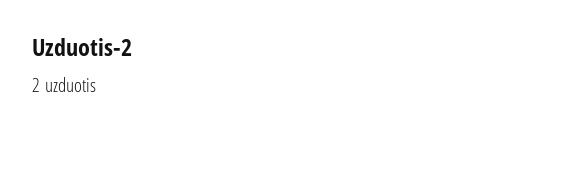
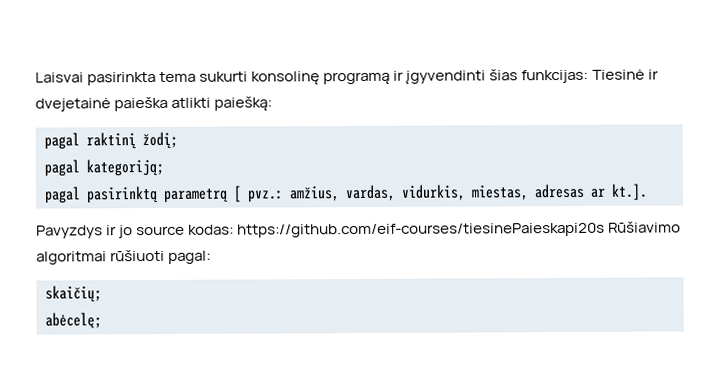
- Uzduotis-2
- 2 uzduotis
+ Laisvai pasirinkta tema sukurti konsolinę programą ir įgyvendinti šias funkcijas: Tiesinė ir dvejetainė paieška atlikti paiešką:
+ pagal raktinį žodį;
+ pagal kategoriją;
+ pagal pasirinktą parametrą [ pvz.: amžius, vardas, vidurkis, miestas, adresas ar kt.].
+ Pavyzdys ir jo source kodas: https://github.com/eif-courses/tiesinePaieskapi20s Rūšiavimo algoritmai rūšiuoti pagal:
+ skaičių;
+ abėcelę;

